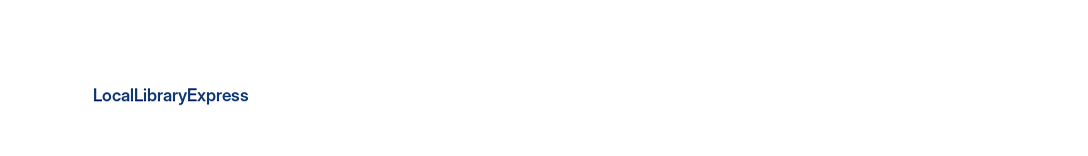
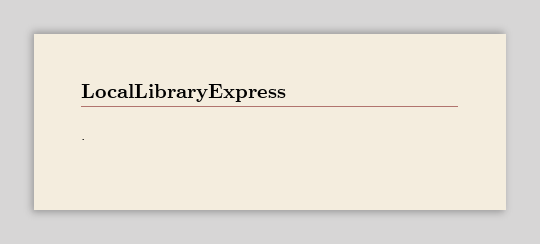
+ .

